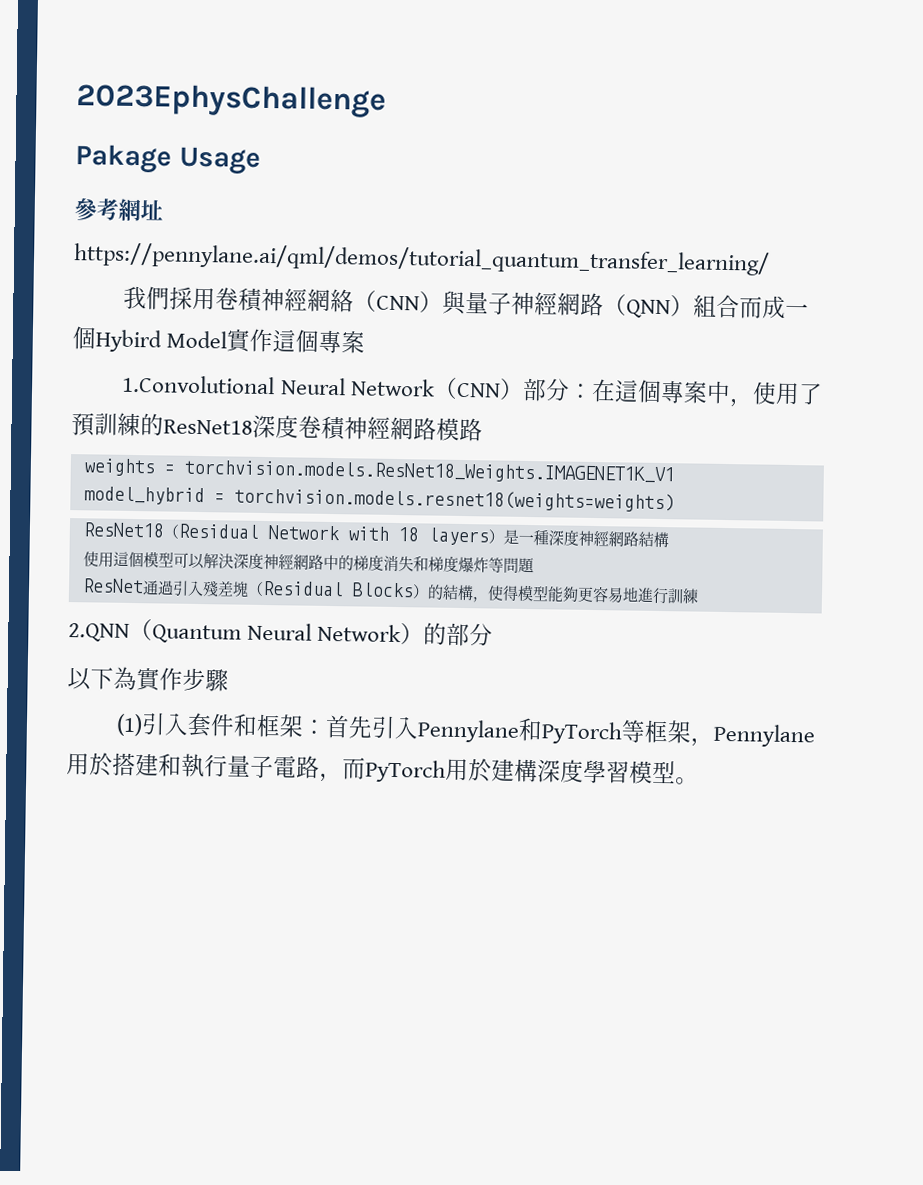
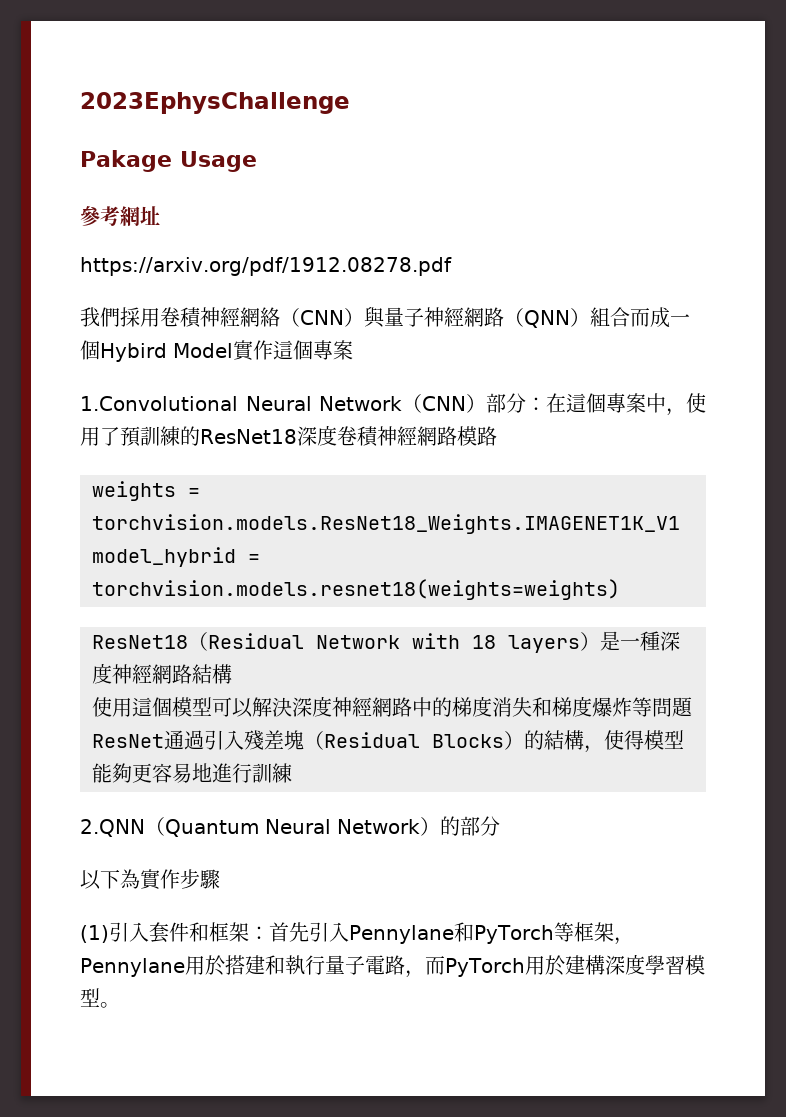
- https://pennylane.ai/qml/demos/tutorial_quantum_transfer_learning/
+ https://arxiv.org/pdf/1912.08278.pdf

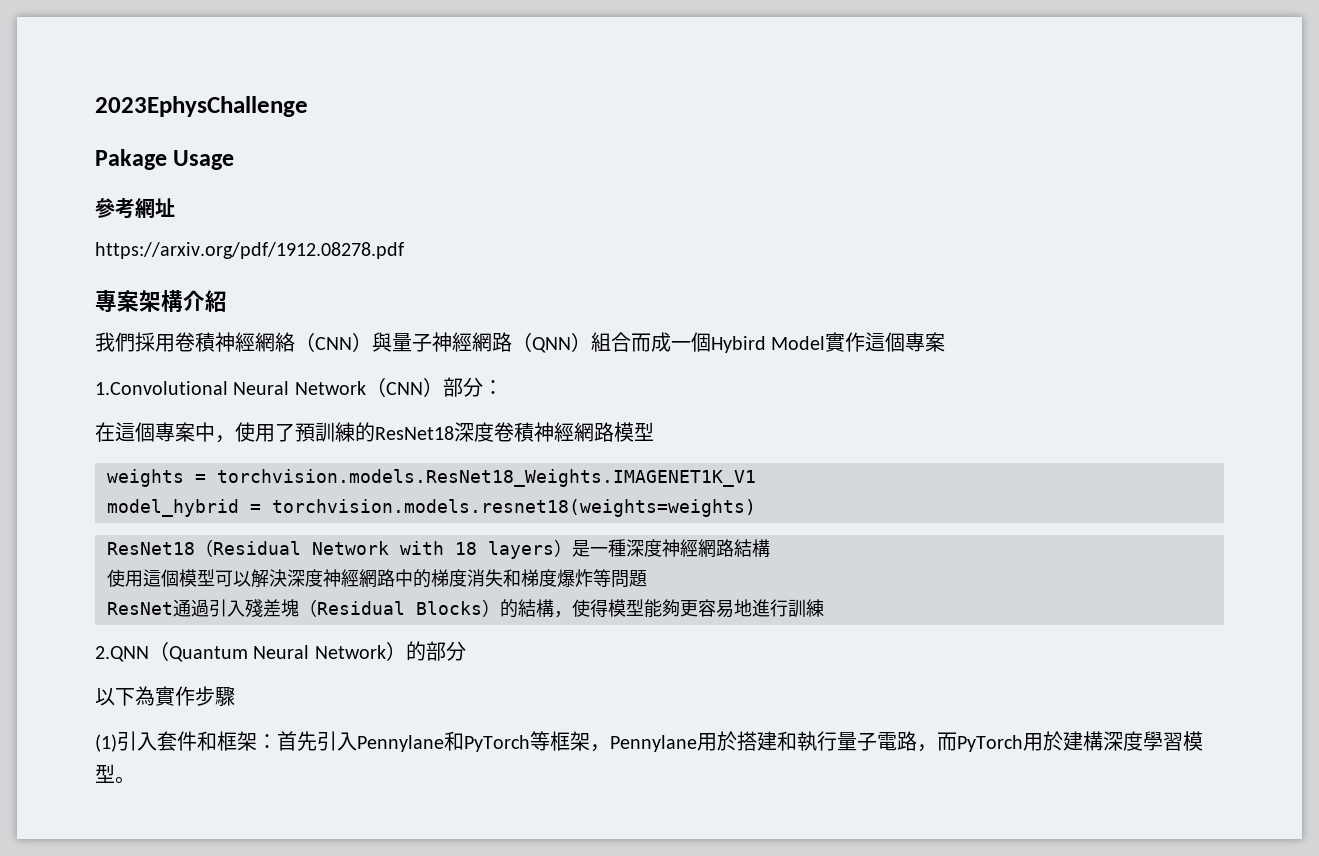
+ 專案架構介紹
- 1.Convolutional Neural Network（CNN）部分：在這個專案中，使用了預訓練的ResNet18深度卷積神經網路模路
+ 1.Convolutional Neural Network（CNN）部分：
+ 在這個專案中，使用了預訓練的ResNet18深度卷積神經網路模型

